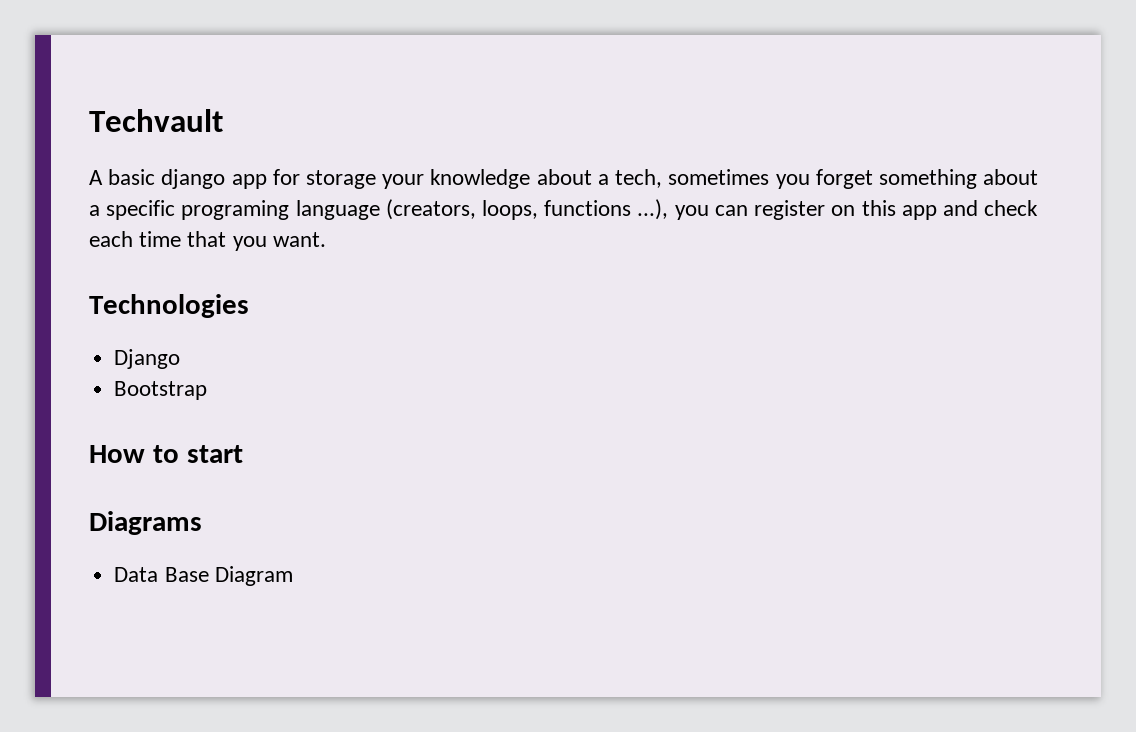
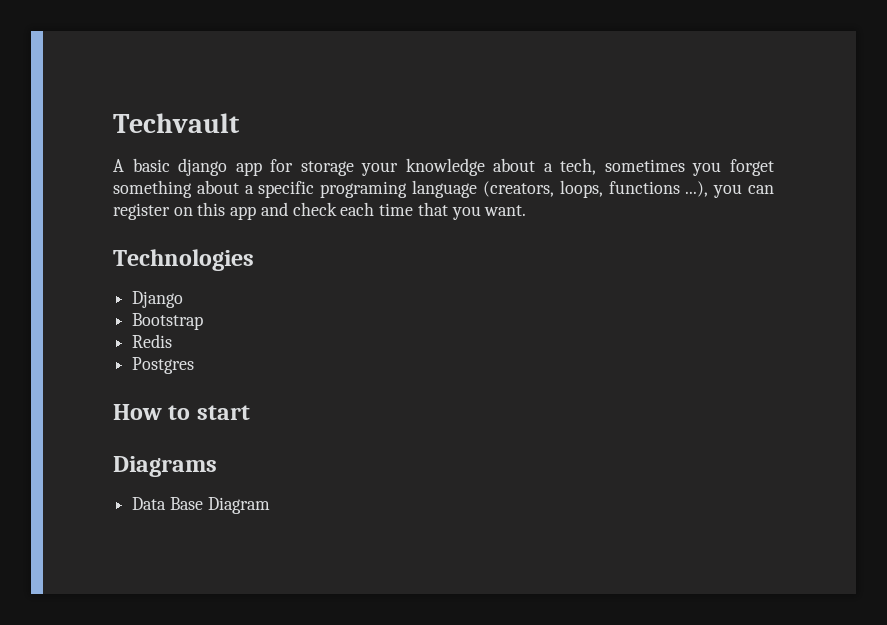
+ Redis
+ Postgres

